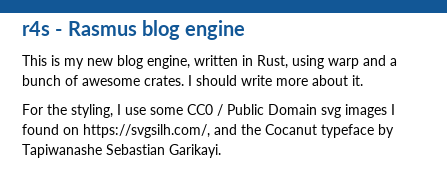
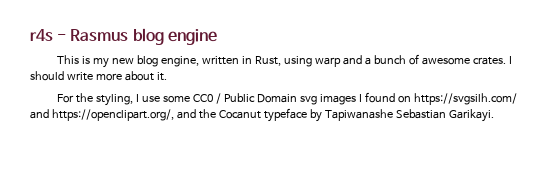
- For the styling, I use some CC0 / Public Domain svg images I found on https://svgsilh.com/, and the Cocanut typeface by Tapiwanashe Sebastian Garikayi.
+ For the styling, I use some CC0 / Public Domain svg images I found on https://svgsilh.com/ and https://openclipart.org/, and the Cocanut typeface by Tapiwanashe Sebastian Garikayi.

